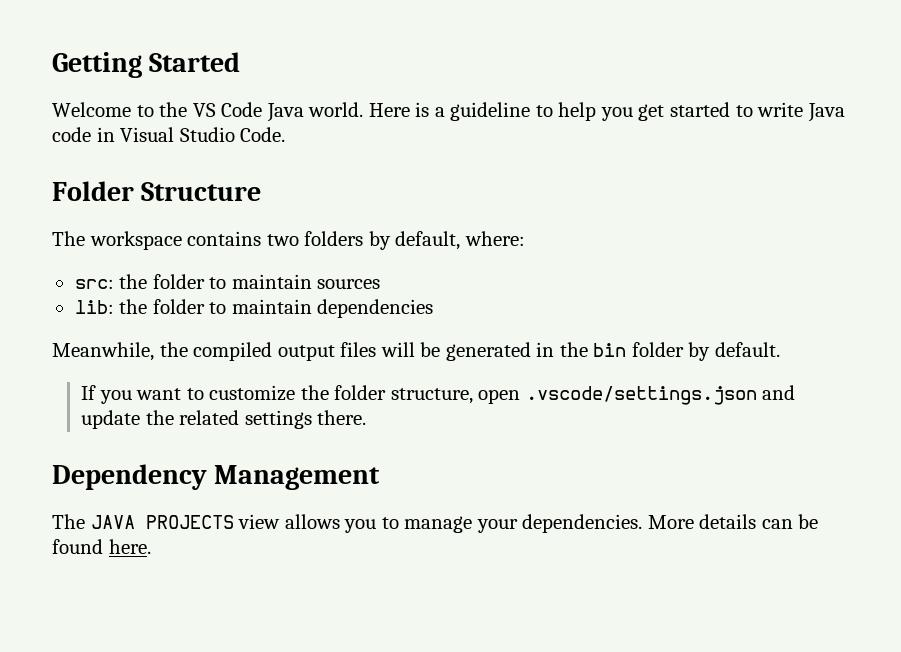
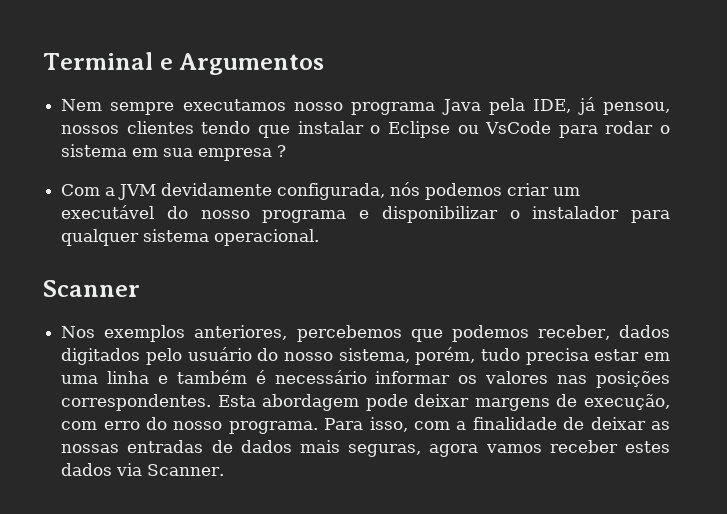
- Getting Started
- Welcome to the VS Code Java world. Here is a guideline to help you get started to write Java code in Visual Studio Code.
- Folder Structure
- The workspace contains two folders by default, where:
- src: the folder to maintain sources
- lib: the folder to maintain dependencies
- Meanwhile, the compiled output files will be generated in the bin folder by default.
- If you want to customize the folder structure, open .vscode/settings.json and update the related settings there.
- Dependency Management
- The JAVA PROJECTS view allows you to manage your dependencies. More details can be found here.
+ Terminal e Argumentos
+ Nem sempre executamos nosso programa Java pela IDE, já pensou, nossos clientes tendo que instalar o Eclipse ou VsCode para rodar o sistema em sua empresa ?
+ Com a JVM devidamente configurada, nós podemos criar um executável do nosso programa e disponibilizar o instalador para qualquer sistema operacional.
+ Scanner
+ Nos exemplos anteriores, percebemos que podemos receber, dados digitados pelo usuário do nosso sistema, porém, tudo precisa estar em uma linha e também é necessário informar os valores nas posições correspondentes. Esta abordagem pode deixar margens de execução, com erro do nosso programa. Para isso, com a finalidade de deixar as nossas entradas de dados mais seguras, agora vamos receber estes dados via Scanner.

